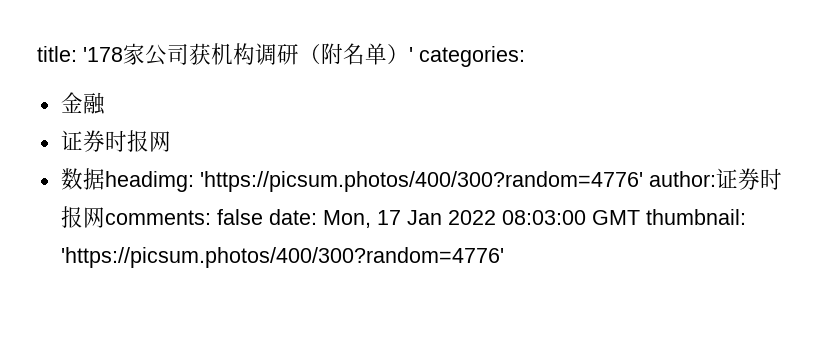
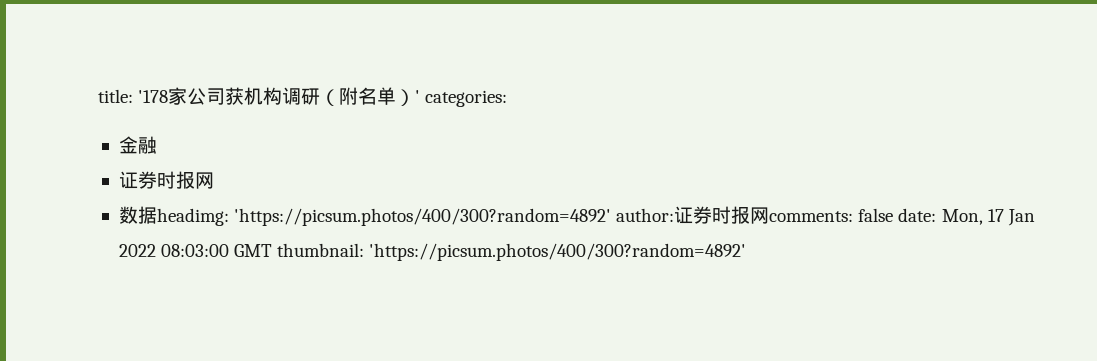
- 数据headimg: 'https://picsum.photos/400/300?random=4776' author:证券时报网comments: false date: Mon, 17 Jan 2022 08:03:00 GMT thumbnail: 'https://picsum.photos/400/300?random=4776'
+ 数据headimg: 'https://picsum.photos/400/300?random=4892' author:证券时报网comments: false date: Mon, 17 Jan 2022 08:03:00 GMT thumbnail: 'https://picsum.photos/400/300?random=4892'

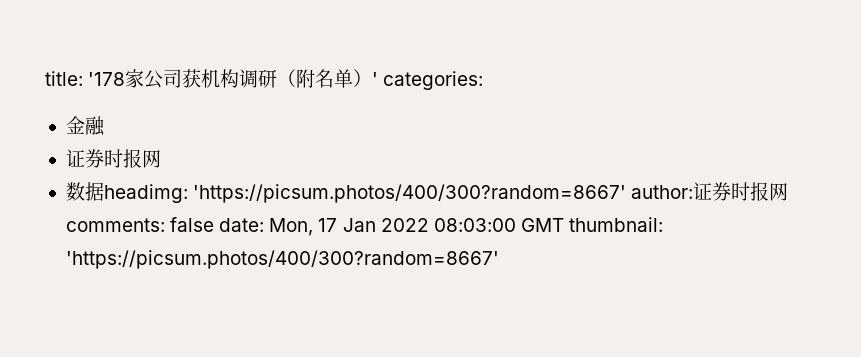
- 数据headimg: 'https://picsum.photos/400/300?random=4892' author:证券时报网comments: false date: Mon, 17 Jan 2022 08:03:00 GMT thumbnail: 'https://picsum.photos/400/300?random=4892'
+ 数据headimg: 'https://picsum.photos/400/300?random=8667' author:证券时报网comments: false date: Mon, 17 Jan 2022 08:03:00 GMT thumbnail: 'https://picsum.photos/400/300?random=8667'

